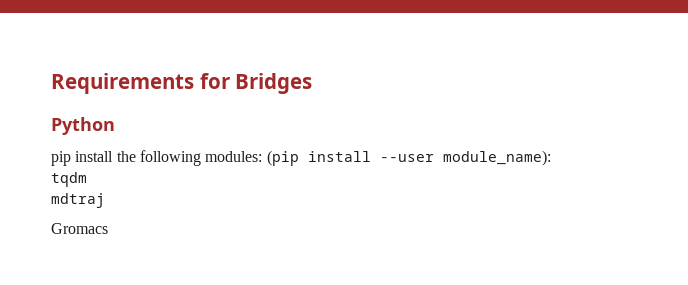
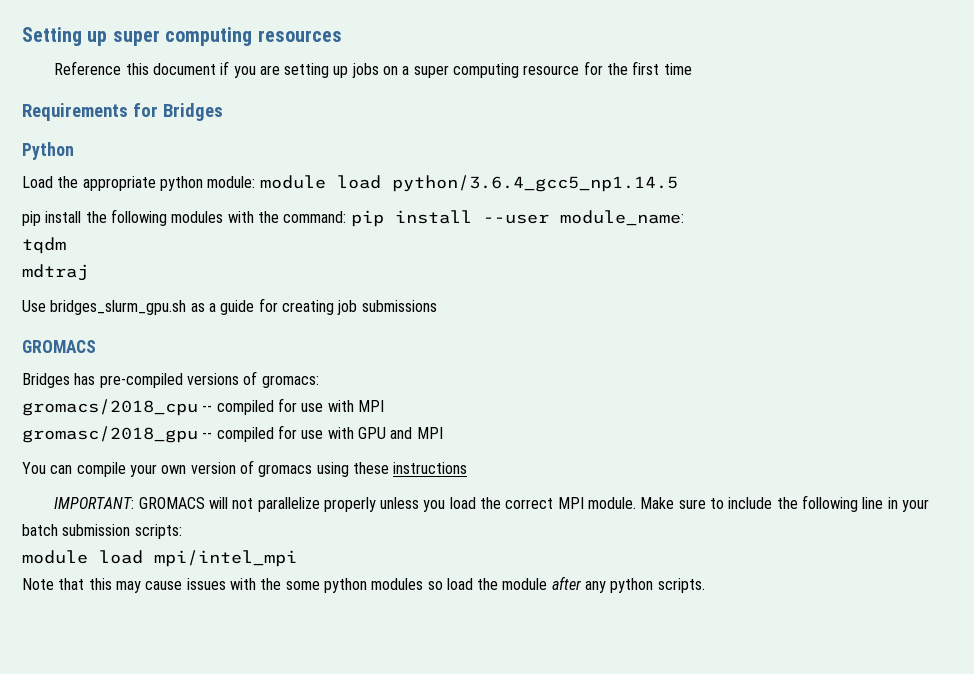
+ Setting up super computing resources
+ Reference this document if you are setting up jobs on a super computing resource for the first time
  Requirements for Bridges
  Python
+ Load the appropriate python module: module load python/3.6.4_gcc5_np1.14.5
- pip install the following modules: (pip install --user module_name):
+ pip install the following modules with the command: pip install --user module_name:
- Gromacs
+ Use bridges_slurm_gpu.sh as a guide for creating job submissions
+ GROMACS
+ Bridges has pre-compiled versions of gromacs:
+ gromacs/2018_cpu -- compiled for use with MPI
+ gromasc/2018_gpu -- compiled for use with GPU and MPI
+ You can compile your own version of gromacs using these instructions
+ IMPORTANT: GROMACS will not parallelize properly unless you load the correct MPI module. Make sure to include the following line in your batch submission scripts:
+ module load mpi/intel_mpi
+ Note that this may cause issues with the some python modules so load the module after any python scripts.

